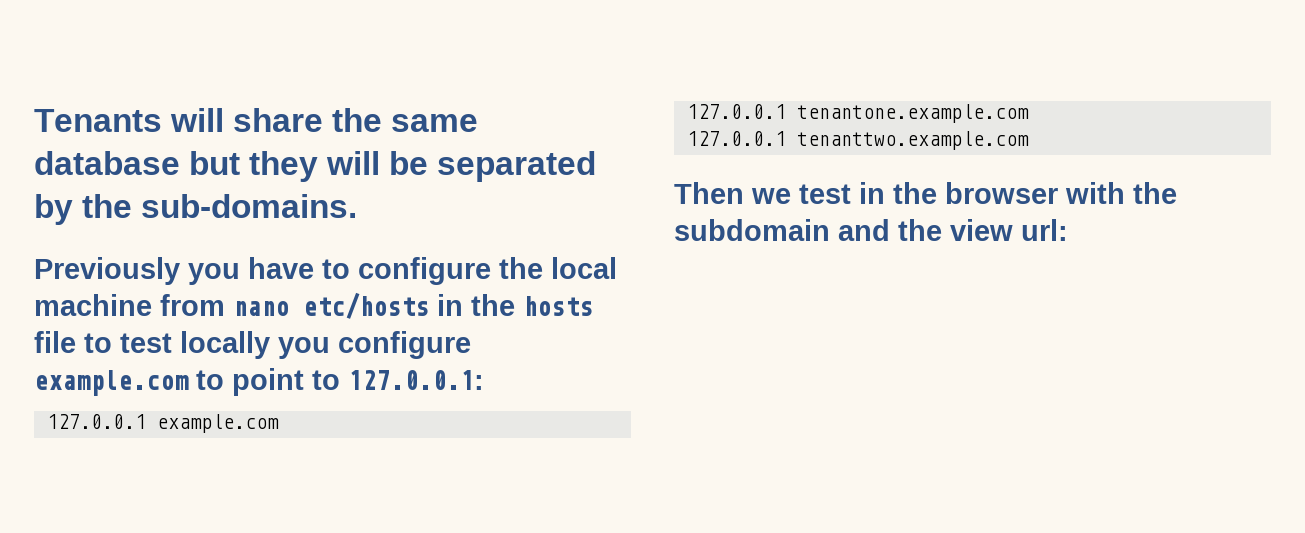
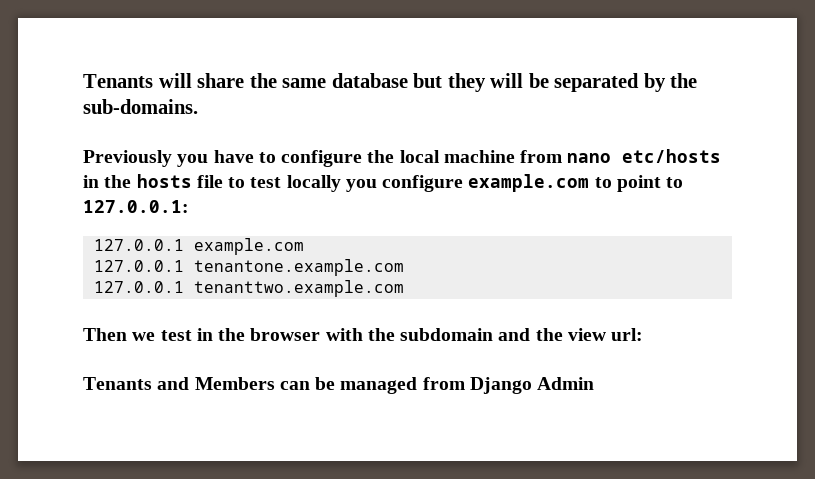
+ Tenants and Members can be managed from Django Admin

